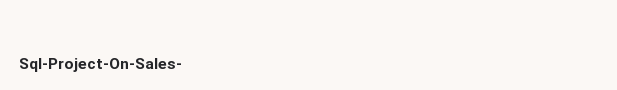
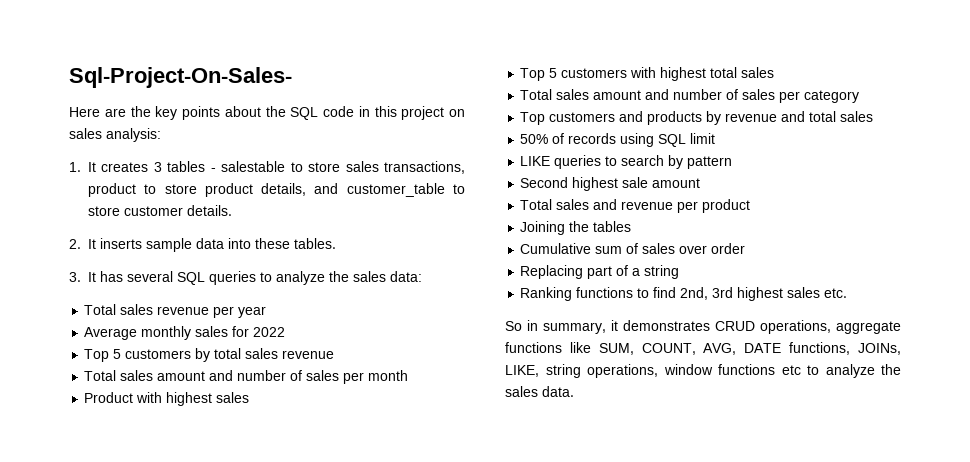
+ Here are the key points about the SQL code in this project on sales analysis:
+ 1. It creates 3 tables - salestable to store sales transactions, product to store product details, and customer_table to store customer details.
+ 2. It inserts sample data into these tables.
+ 3. It has several SQL queries to analyze the sales data:
+ Total sales revenue per year
+ Average monthly sales for 2022
+ Top 5 customers by total sales revenue
+ Total sales amount and number of sales per month
+ Product with highest sales
+ Top 5 customers with highest total sales
+ Total sales amount and number of sales per category
+ Top customers and products by revenue and total sales
+ 50% of records using SQL limit
+ LIKE queries to search by pattern
+ Second highest sale amount
+ Total sales and revenue per product
+ Joining the tables
+ Cumulative sum of sales over order
+ Replacing part of a string
+ Ranking functions to find 2nd, 3rd highest sales etc.
+ So in summary, it demonstrates CRUD operations, aggregate functions like SUM, COUNT, AVG, DATE functions, JOINs, LIKE, string operations, window functions etc to analyze the sales data.

